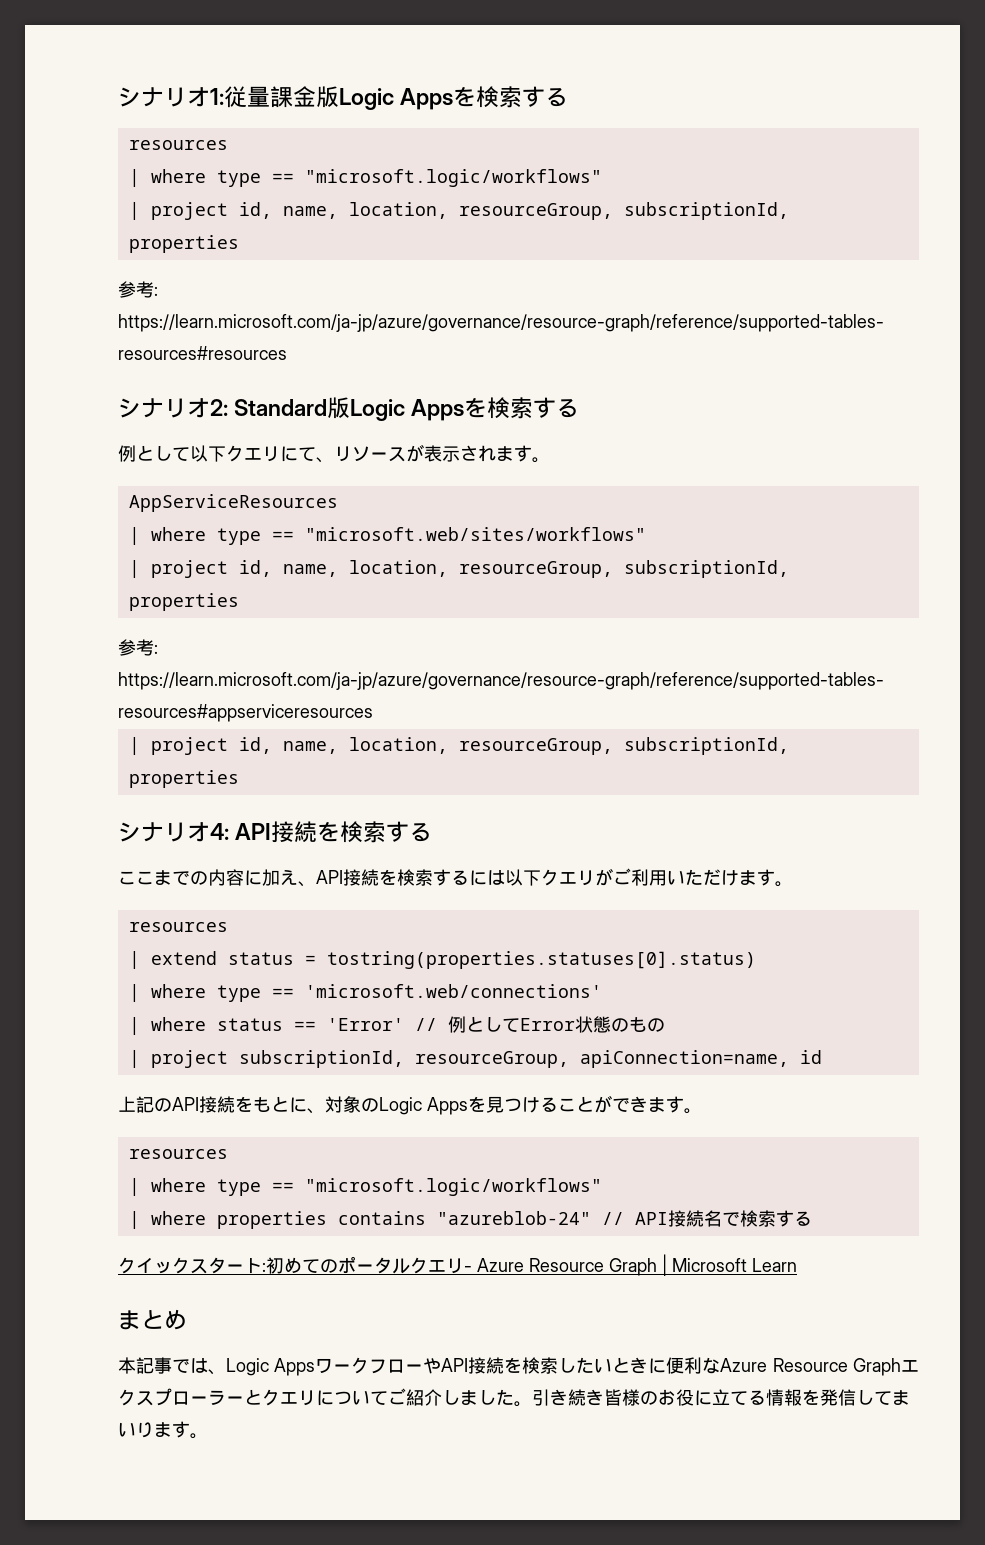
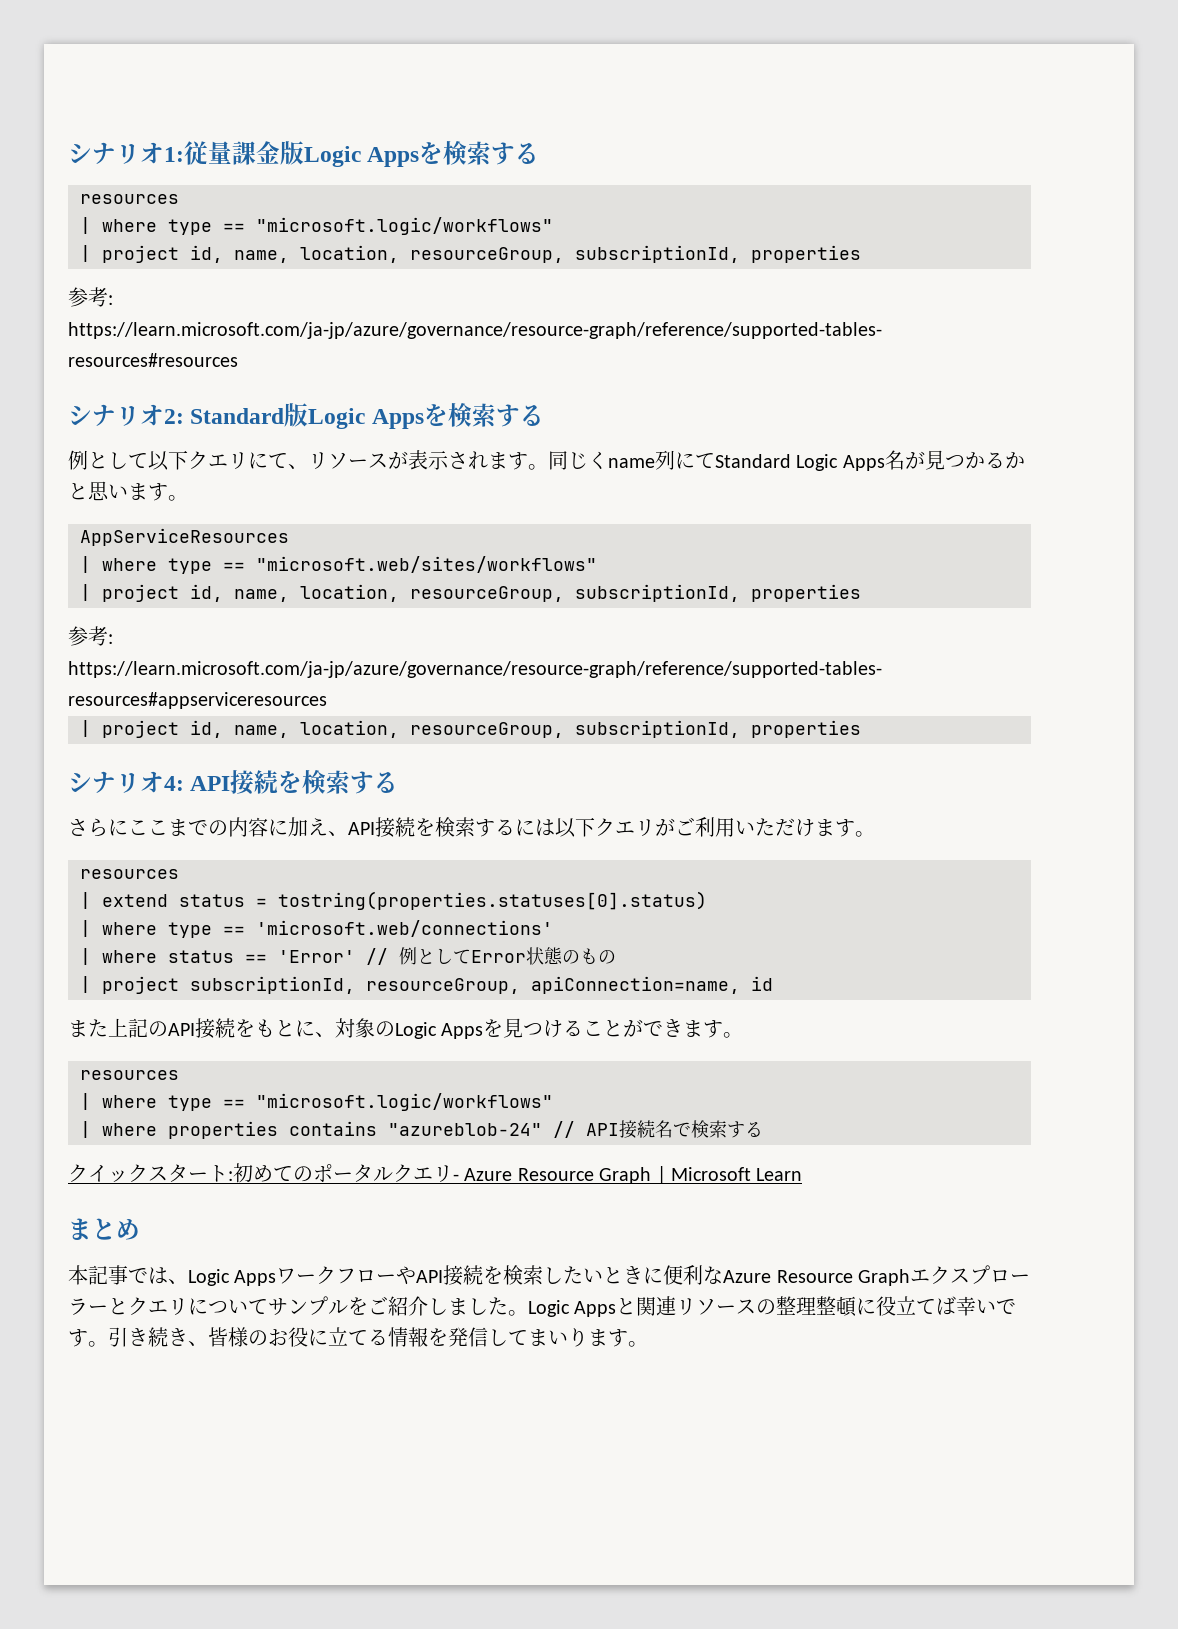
+ 同じくname列にてStandard Logic Apps名が見つかるかと思います。
- ここまでの内容に加え、API接続を検索するには以下クエリがご利用いただけます。
+ さらにここまでの内容に加え、API接続を検索するには以下クエリがご利用いただけます。
- 上記のAPI接続をもとに、対象のLogic Appsを見つけることができます。
+ また上記のAPI接続をもとに、対象のLogic Appsを見つけることができます。
- 本記事では、Logic AppsワークフローやAPI接続を検索したいときに便利なAzure Resource Graphエクスプローラーとクエリについてご紹介しました。
+ 本記事では、Logic AppsワークフローやAPI接続を検索したいときに便利なAzure Resource Graphエクスプローラーとクエリについてサンプルをご紹介しました。
+ Logic Appsと関連リソースの整理整頓に役立てば幸いです。
- 引き続き皆様のお役に立てる情報を発信してまいります。
+ 引き続き、皆様のお役に立てる情報を発信してまいります。

